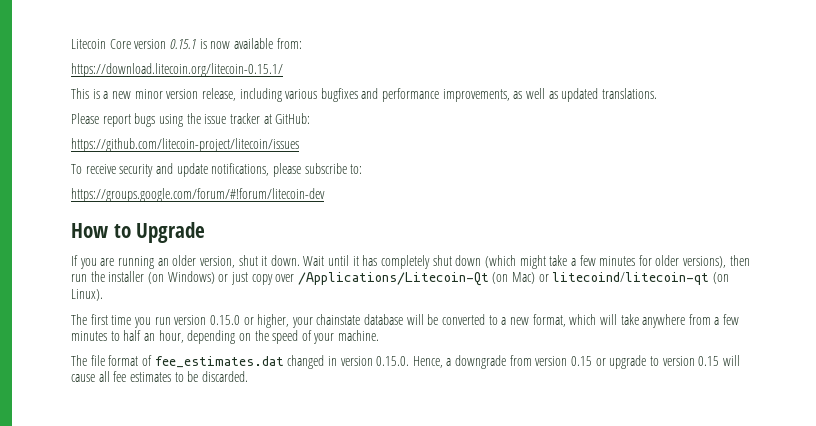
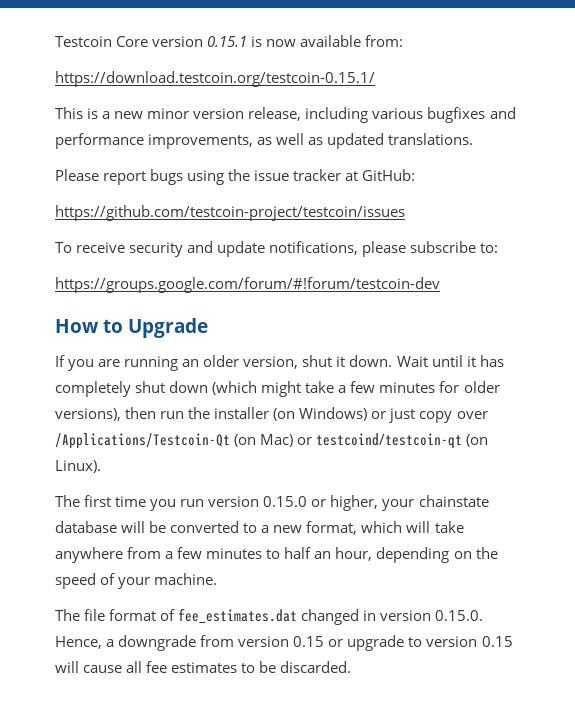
- Litecoin Core version 0.15.1 is now available from:
+ Testcoin Core version 0.15.1 is now available from:
- https://download.litecoin.org/litecoin-0.15.1/
+ https://download.testcoin.org/testcoin-0.15.1/
- https://github.com/litecoin-project/litecoin/issues
+ https://github.com/testcoin-project/testcoin/issues
- https://groups.google.com/forum/#!forum/litecoin-dev
+ https://groups.google.com/forum/#!forum/testcoin-dev
- Wait until it has completely shut down (which might take a few minutes for older versions), then run the installer (on Windows) or just copy over /Applications/Litecoin-Qt (on Mac) or litecoind/litecoin-qt (on Linux).
+ Wait until it has completely shut down (which might take a few minutes for older versions), then run the installer (on Windows) or just copy over /Applications/Testcoin-Qt (on Mac) or testcoind/testcoin-qt (on Linux).

